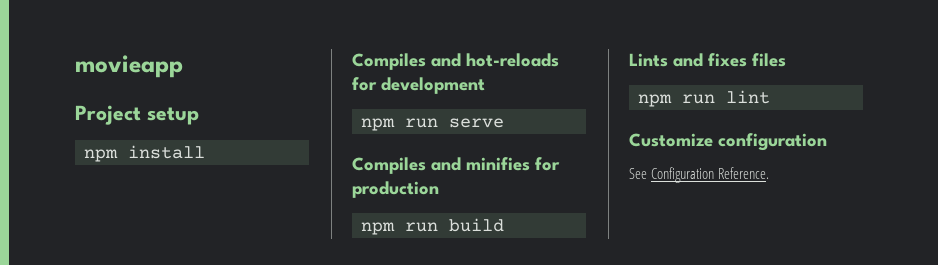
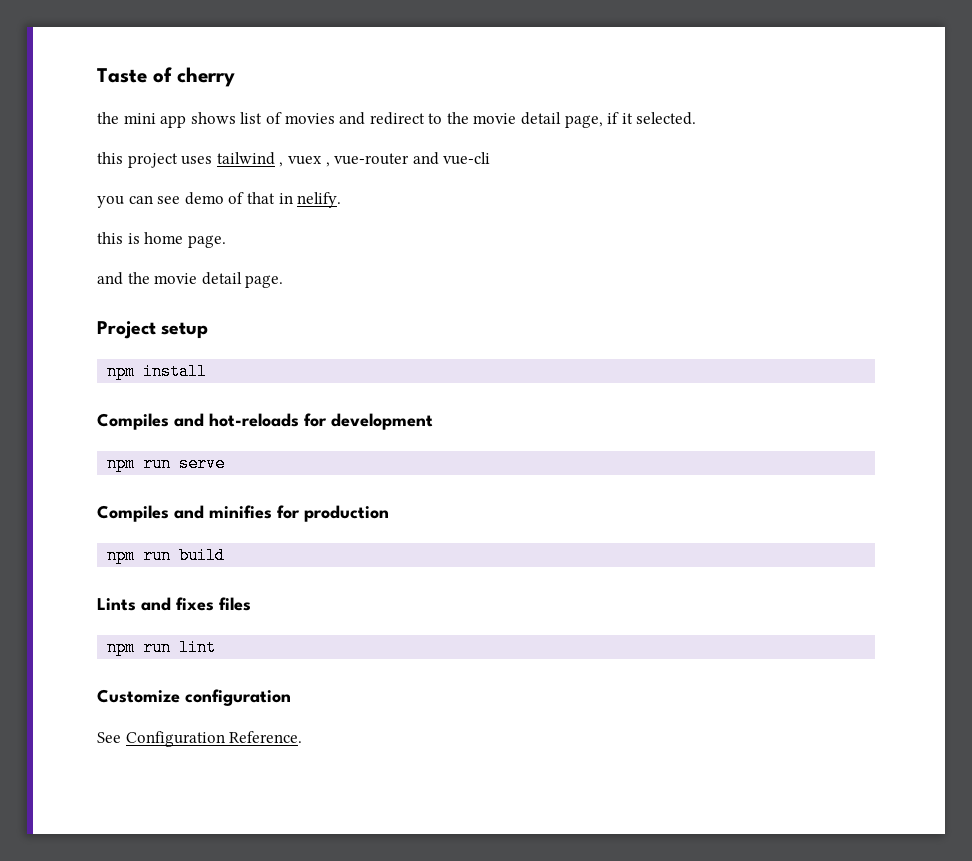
- movieapp
+ Taste of cherry
+ the mini app shows list of movies and redirect to the movie detail page, if it selected.
+ this project uses tailwind , vuex , vue-router and vue-cli
+ you can see demo of that in nelify.
+ this is home page.
+ and the movie detail page.

